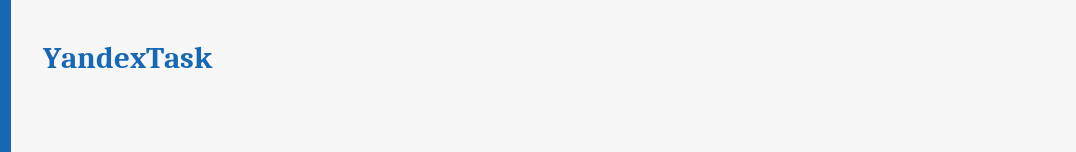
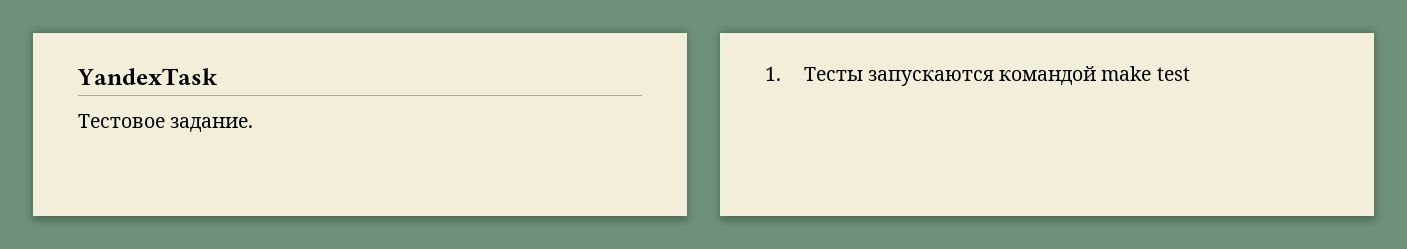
+ Тестовое задание.
+ 1. Тесты запускаются командой make test

